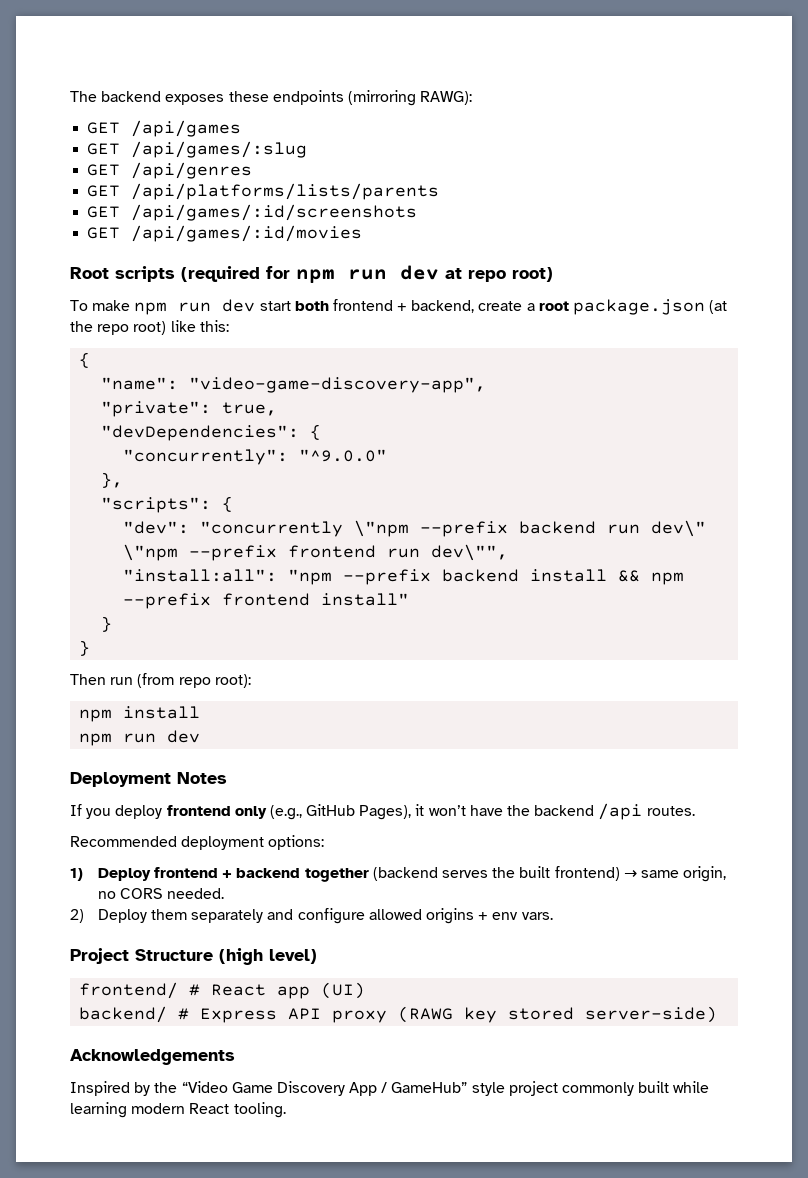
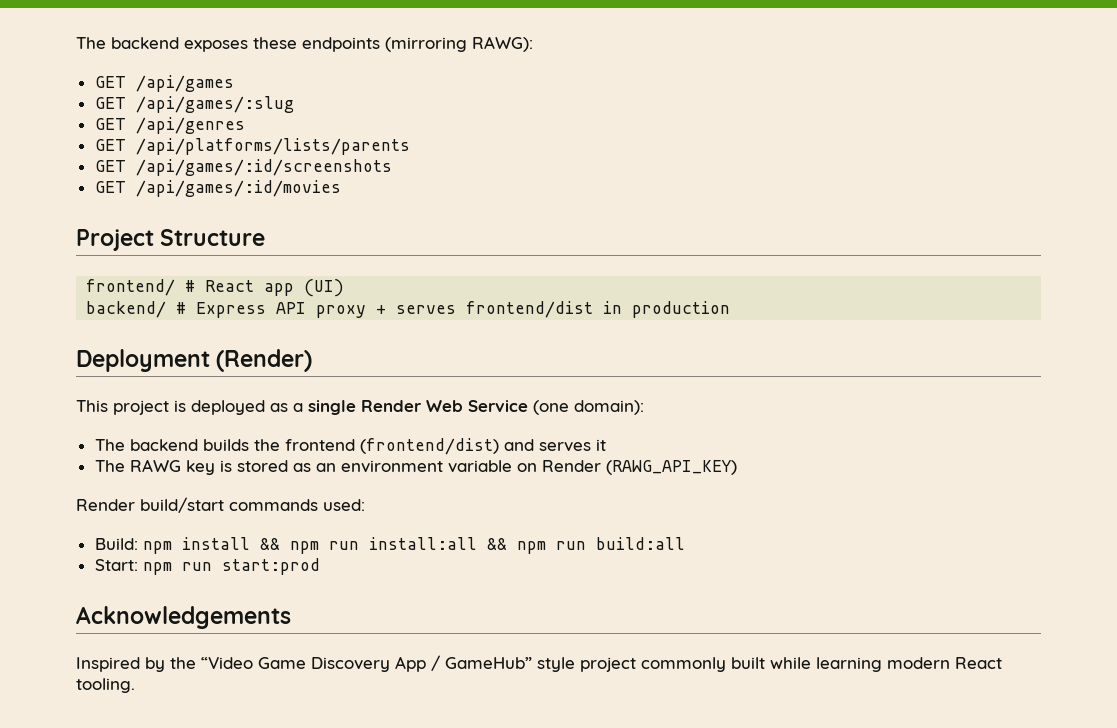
- Root scripts (required for npm run dev at repo root)
- To make npm run dev start both frontend + backend, create a root package.json (at the repo root) like this:
- {
- "name": "video-game-discovery-app",
- "private": true,
- "devDependencies": {
- "concurrently": "^9.0.0"
- },
- "scripts": {
- "dev": "concurrently \"npm --prefix backend run dev\" \"npm --prefix frontend run dev\"",
- "install:all": "npm --prefix backend install && npm --prefix frontend install"
- }
- }
- Then run (from repo root):
- npm install
- npm run dev
- Deployment Notes
- If you deploy frontend only (e.g., GitHub Pages), it won’t have the backend /api routes.
- Recommended deployment options:
- 1) Deploy frontend + backend together (backend serves the built frontend) → same origin, no CORS needed.
- 2) Deploy them separately and configure allowed origins + env vars.
- Project Structure (high level)
+ Project Structure
- backend/ # Express API proxy (RAWG key stored server-side)
+ backend/ # Express API proxy + serves frontend/dist in production
+ Deployment (Render)
+ This project is deployed as a single Render Web Service (one domain):
+ The backend builds the frontend (frontend/dist) and serves it
+ The RAWG key is stored as an environment variable on Render (RAWG_API_KEY)
+ Render build/start commands used:
+ Build: npm install && npm run install:all && npm run build:all
+ Start: npm run start:prod

